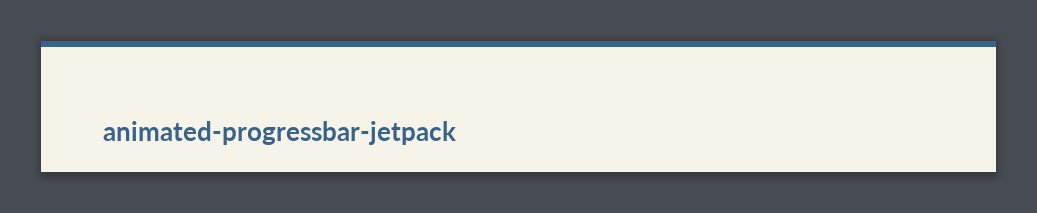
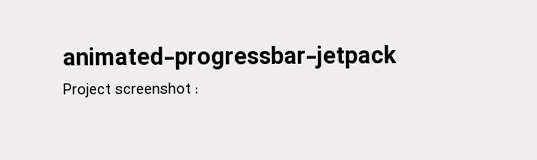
+ Project screenshot :

